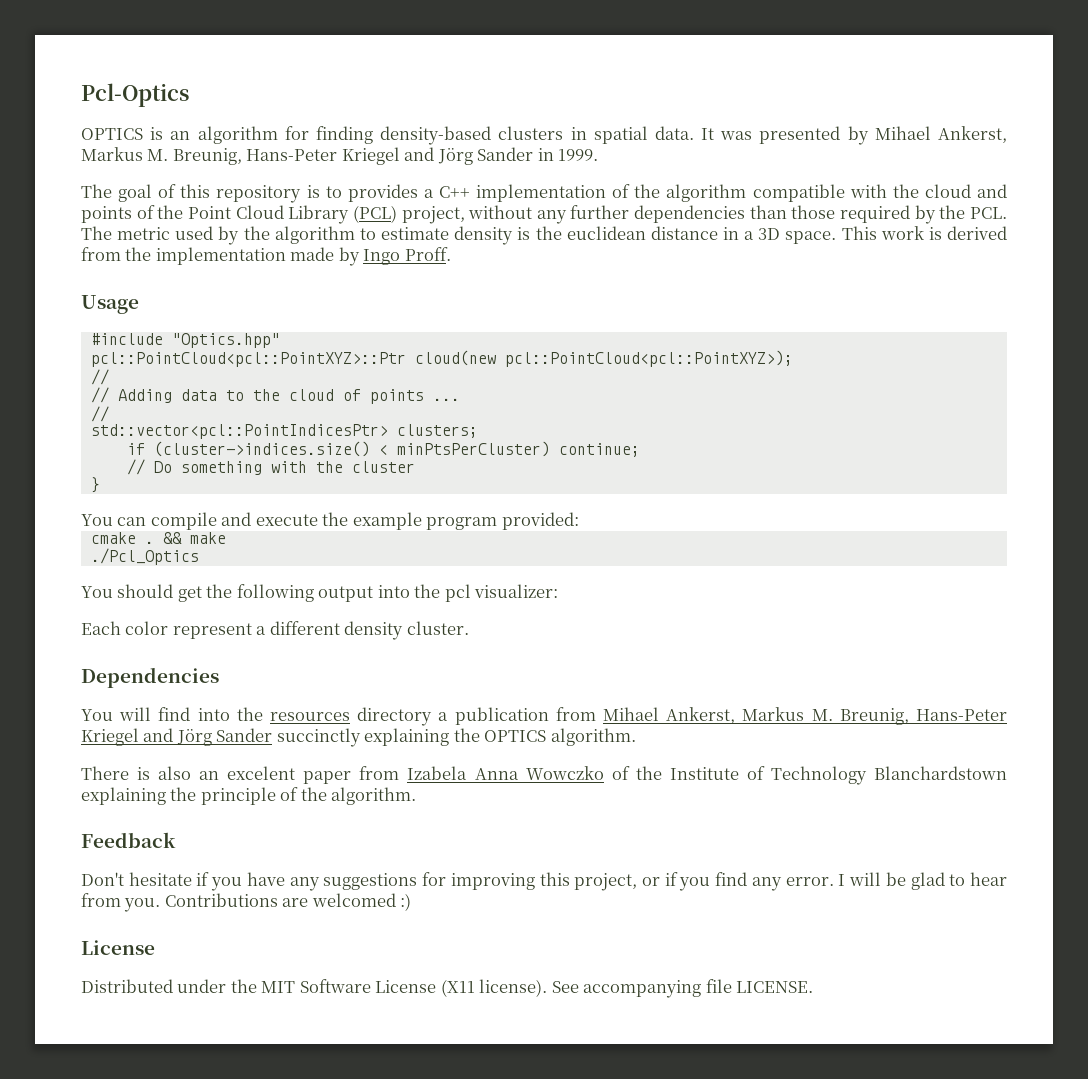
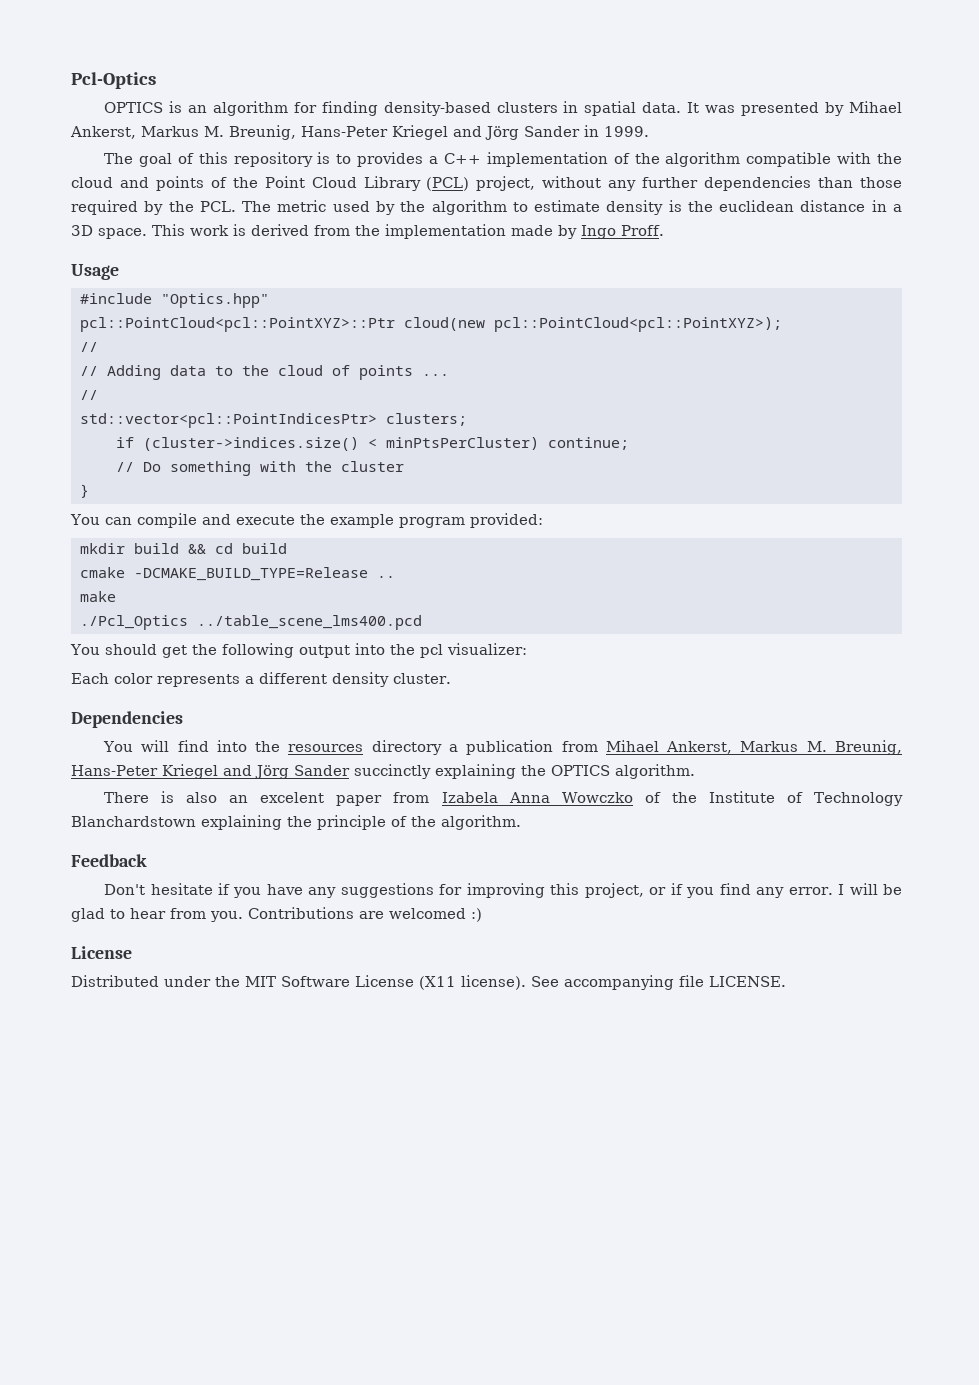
+ mkdir build && cd build
- cmake . && make
+ cmake -DCMAKE_BUILD_TYPE=Release ..
+ make
- ./Pcl_Optics
+ ./Pcl_Optics ../table_scene_lms400.pcd
- Each color represent a different density cluster.
+ Each color represents a different density cluster.

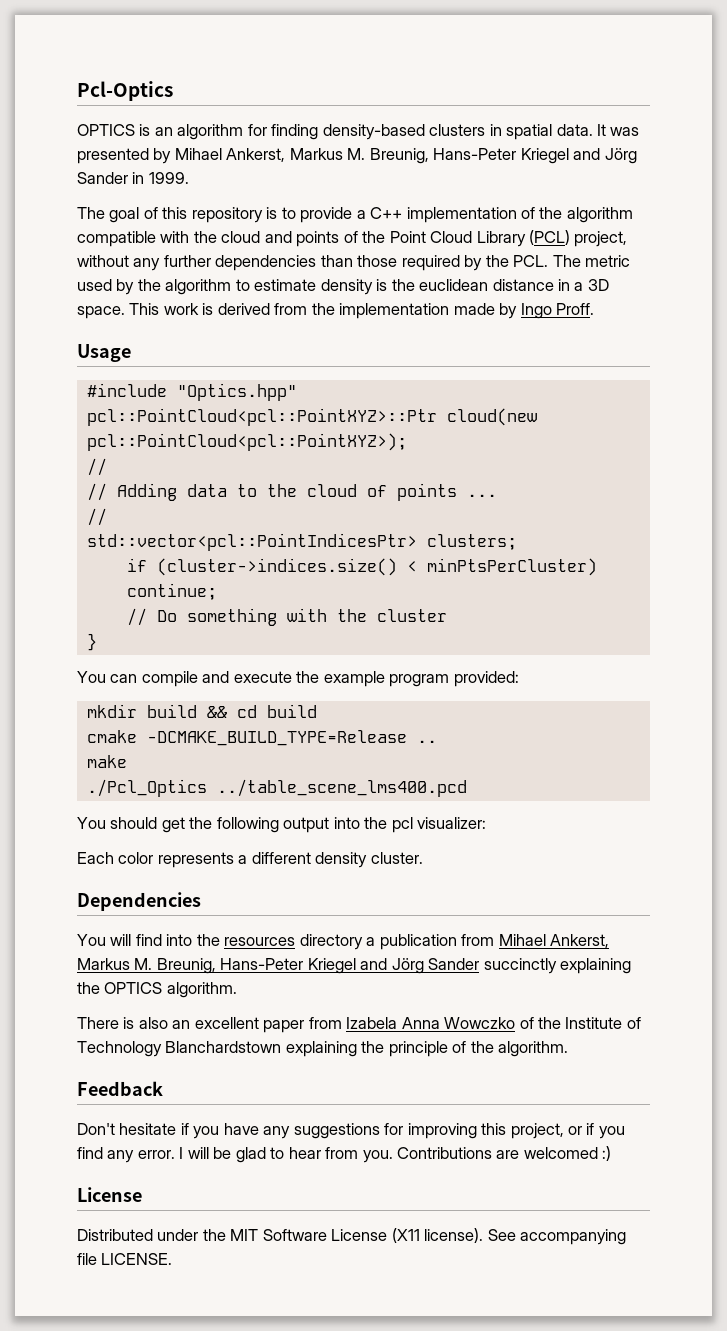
- The goal of this repository is to provides a C++ implementation of the algorithm compatible with the cloud and points of the Point Cloud Library (PCL) project, without any further dependencies than those required by the PCL. The metric used by the algorithm to estimate density is the euclidean distance in a 3D space.
+ The goal of this repository is to provide a C++ implementation of the algorithm compatible with the cloud and points of the Point Cloud Library (PCL) project, without any further dependencies than those required by the PCL. The metric used by the algorithm to estimate density is the euclidean distance in a 3D space.
- There is also an excelent paper from Izabela Anna Wowczko of the Institute of Technology Blanchardstown explaining the principle of the algorithm.
+ There is also an excellent paper from Izabela Anna Wowczko of the Institute of Technology Blanchardstown explaining the principle of the algorithm.

